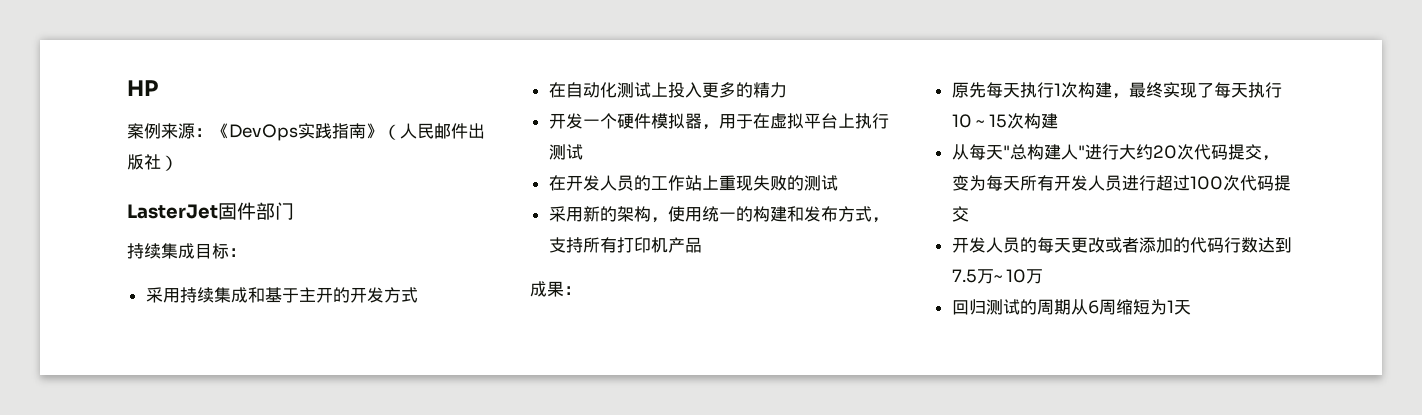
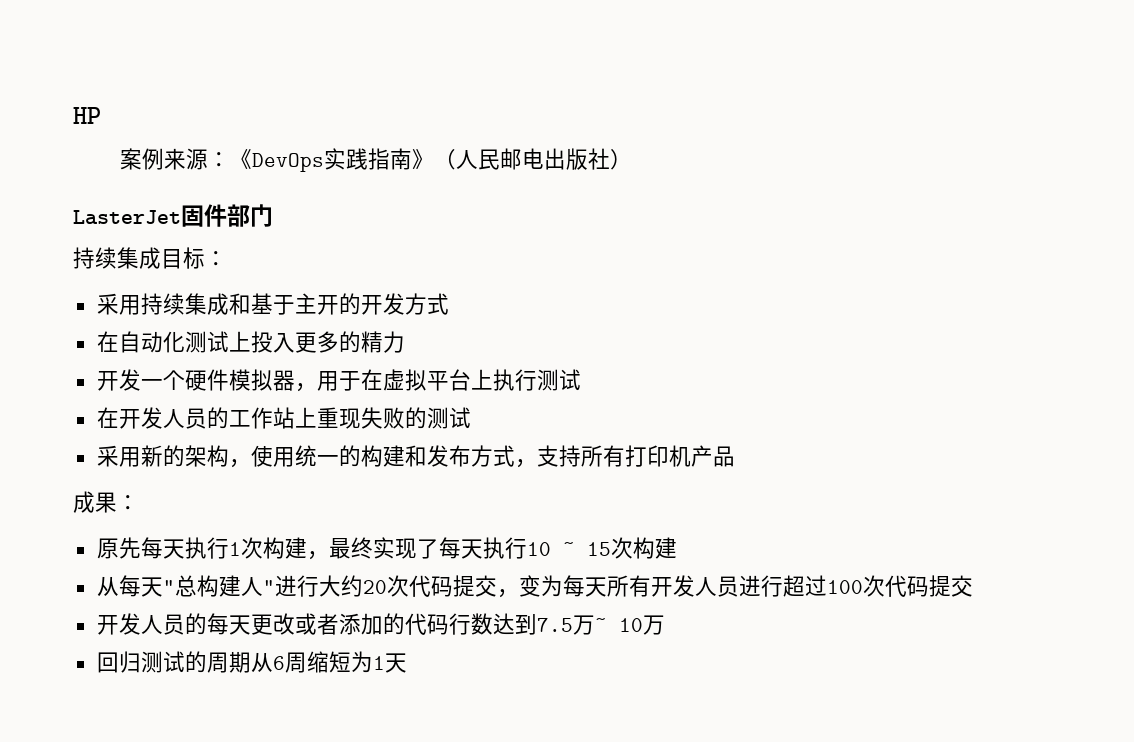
- 案例来源：《DevOps实践指南》（人民邮件出版社）
+ 案例来源：《DevOps实践指南》（人民邮电出版社）

